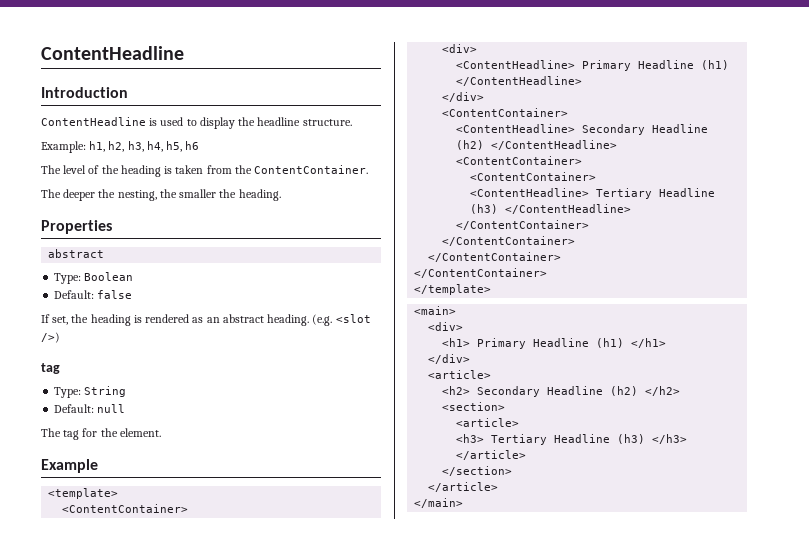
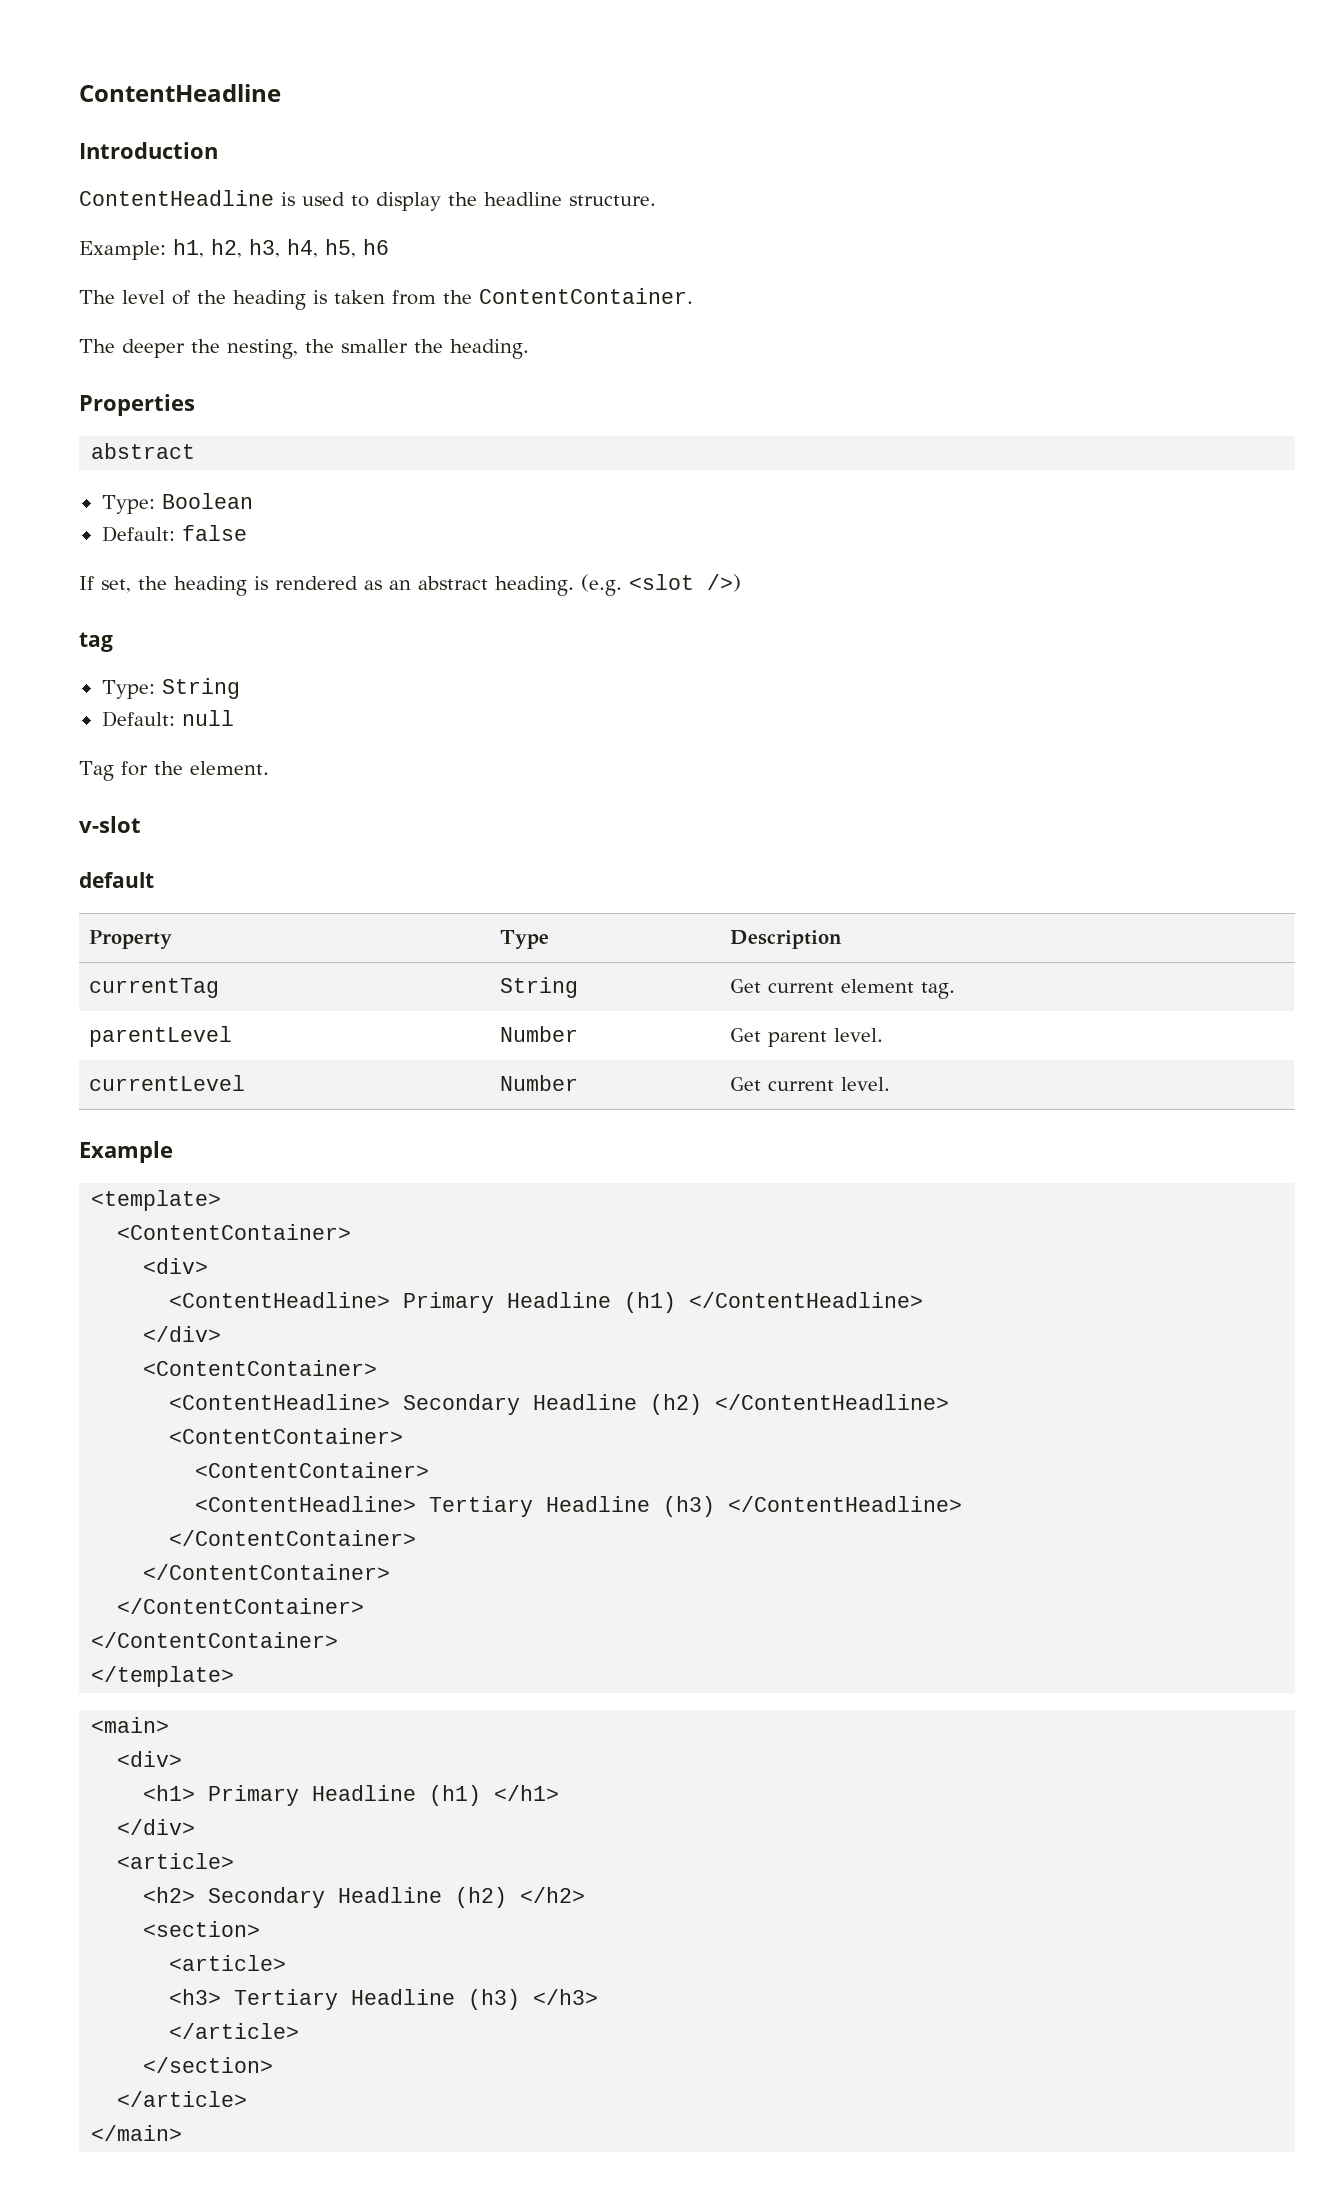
- The tag for the element.
+ Tag for the element.
+ v-slot
+ default
+ Property | Type | Description
+ currentTag | String | Get current element tag.
+ parentLevel | Number | Get parent level.
+ currentLevel | Number | Get current level.

